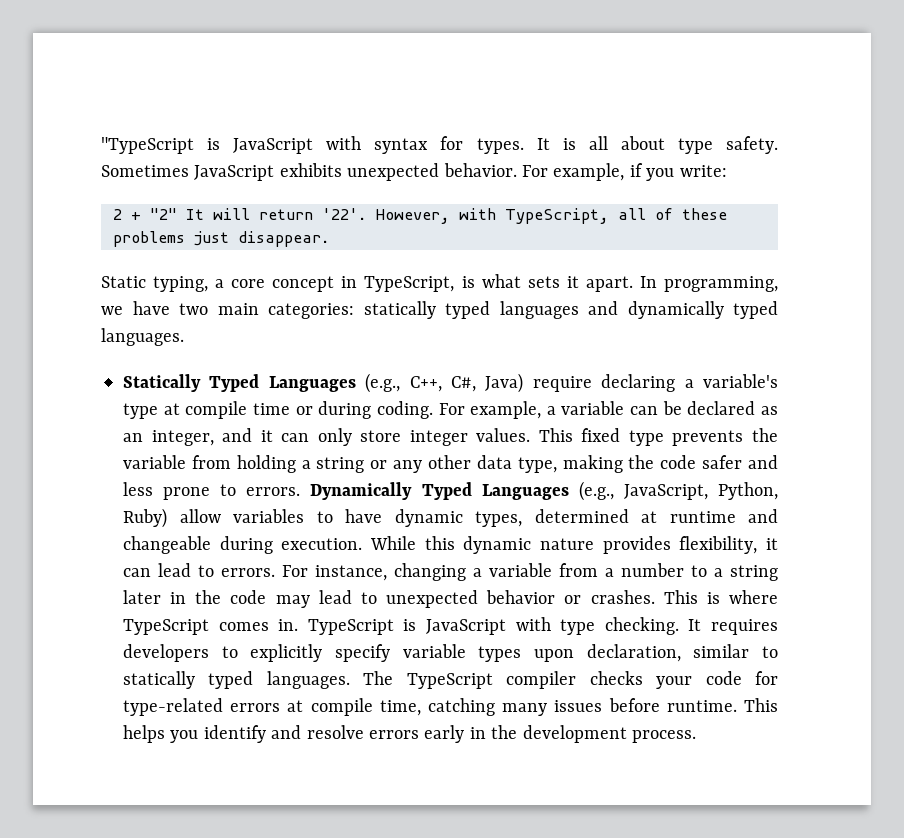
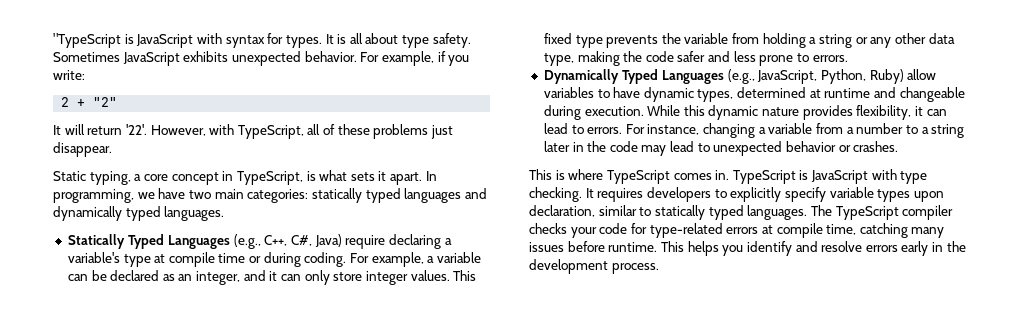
- 2 + "2" It will return '22'.
+ 2 + "2"
+ It will return '22'.
- This fixed type prevents the variable from holding a string or any other data type, making the code safer and less prone to errors. Dynamically Typed Languages (e.g., JavaScript, Python, Ruby) allow variables to have dynamic types, determined at runtime and changeable during execution.
+ This fixed type prevents the variable from holding a string or any other data type, making the code safer and less prone to errors.
+ Dynamically Typed Languages (e.g., JavaScript, Python, Ruby) allow variables to have dynamic types, determined at runtime and changeable during execution.
- For instance, changing a variable from a number to a string later in the code may lead to unexpected behavior or crashes. This is where TypeScript comes in.
+ For instance, changing a variable from a number to a string later in the code may lead to unexpected behavior or crashes.
+ This is where TypeScript comes in.

